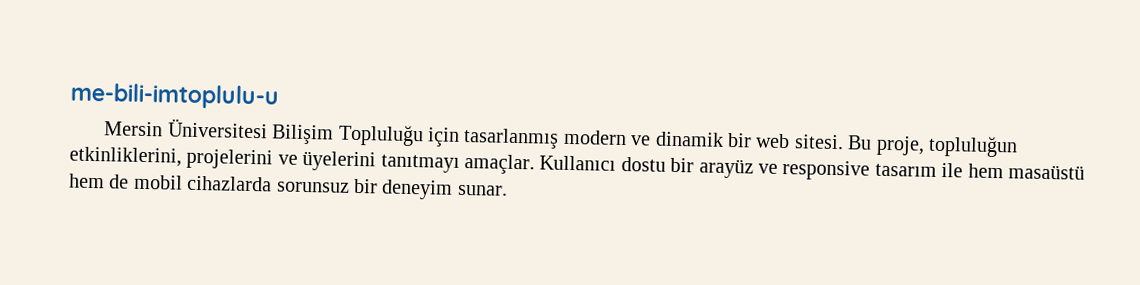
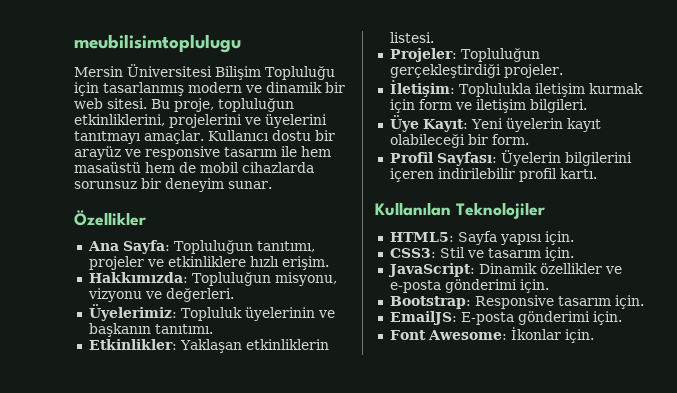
- me-bili-imtoplulu-u
+ meubilisimtoplulugu
+ Özellikler
+ Ana Sayfa: Topluluğun tanıtımı, projeler ve etkinliklere hızlı erişim.
+ Hakkımızda: Topluluğun misyonu, vizyonu ve değerleri.
+ Üyelerimiz: Topluluk üyelerinin ve başkanın tanıtımı.
+ Etkinlikler: Yaklaşan etkinliklerin listesi.
+ Projeler: Topluluğun gerçekleştirdiği projeler.
+ İletişim: Toplulukla iletişim kurmak için form ve iletişim bilgileri.
+ Üye Kayıt: Yeni üyelerin kayıt olabileceği bir form.
+ Profil Sayfası: Üyelerin bilgilerini içeren indirilebilir profil kartı.
+ Kullanılan Teknolojiler
+ HTML5: Sayfa yapısı için.
+ CSS3: Stil ve tasarım için.
+ JavaScript: Dinamik özellikler ve e-posta gönderimi için.
+ Bootstrap: Responsive tasarım için.
+ EmailJS: E-posta gönderimi için.
+ Font Awesome: İkonlar için.

